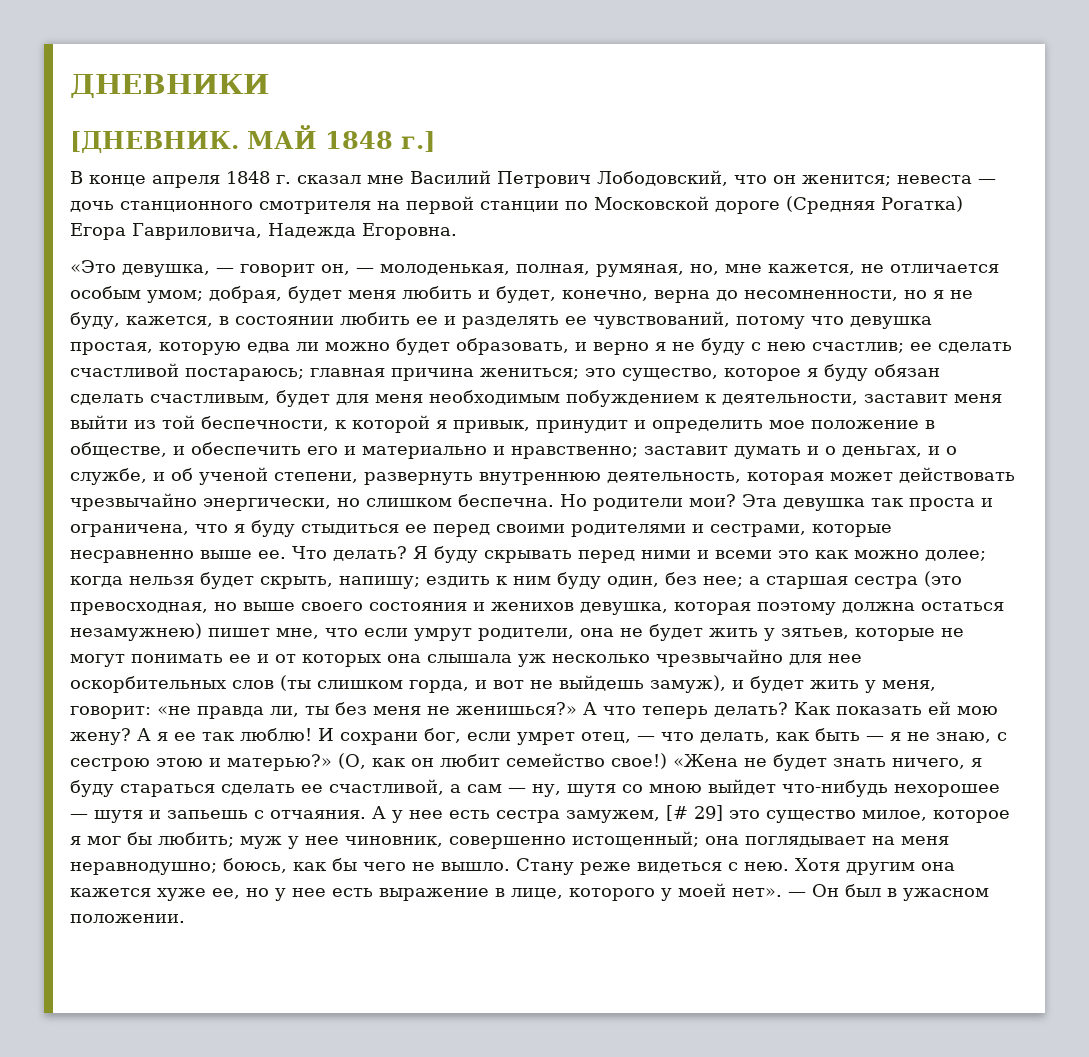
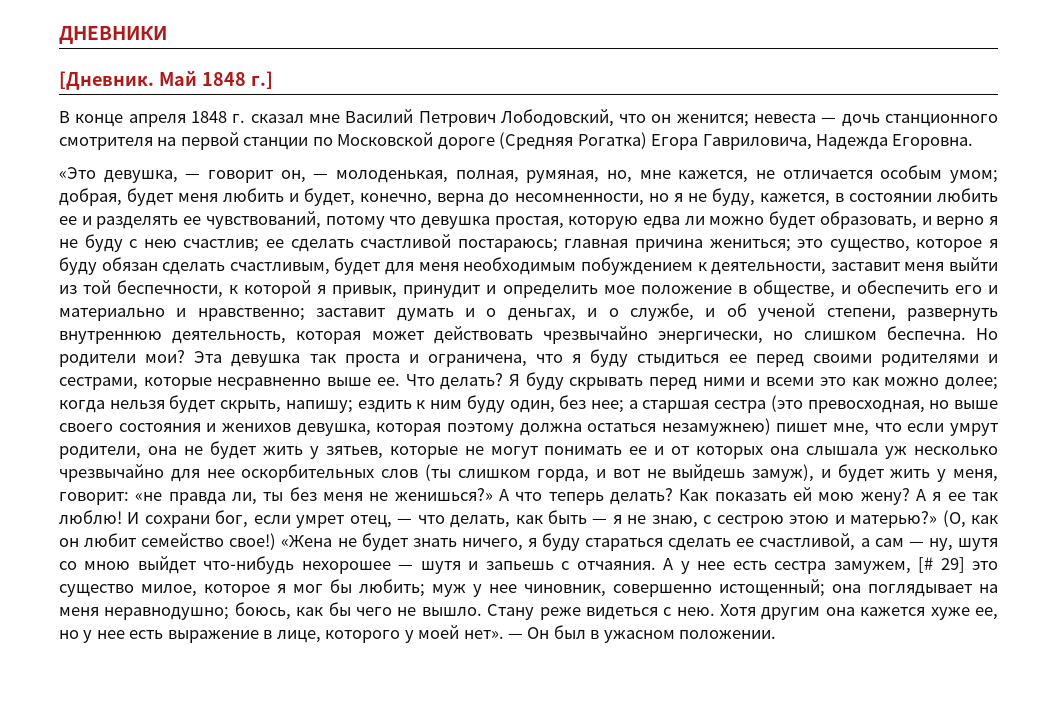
- [ДНЕВНИК. МАЙ 1848 г.]
+ [Дневник. Май 1848 г.]

